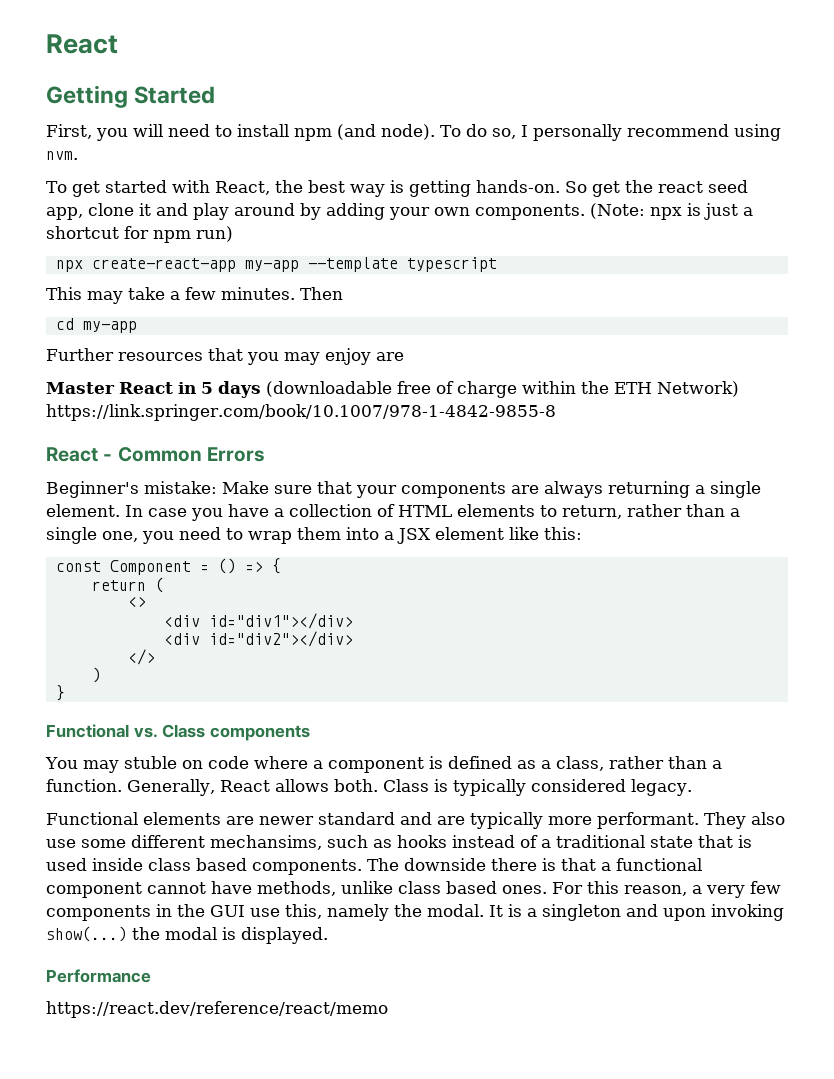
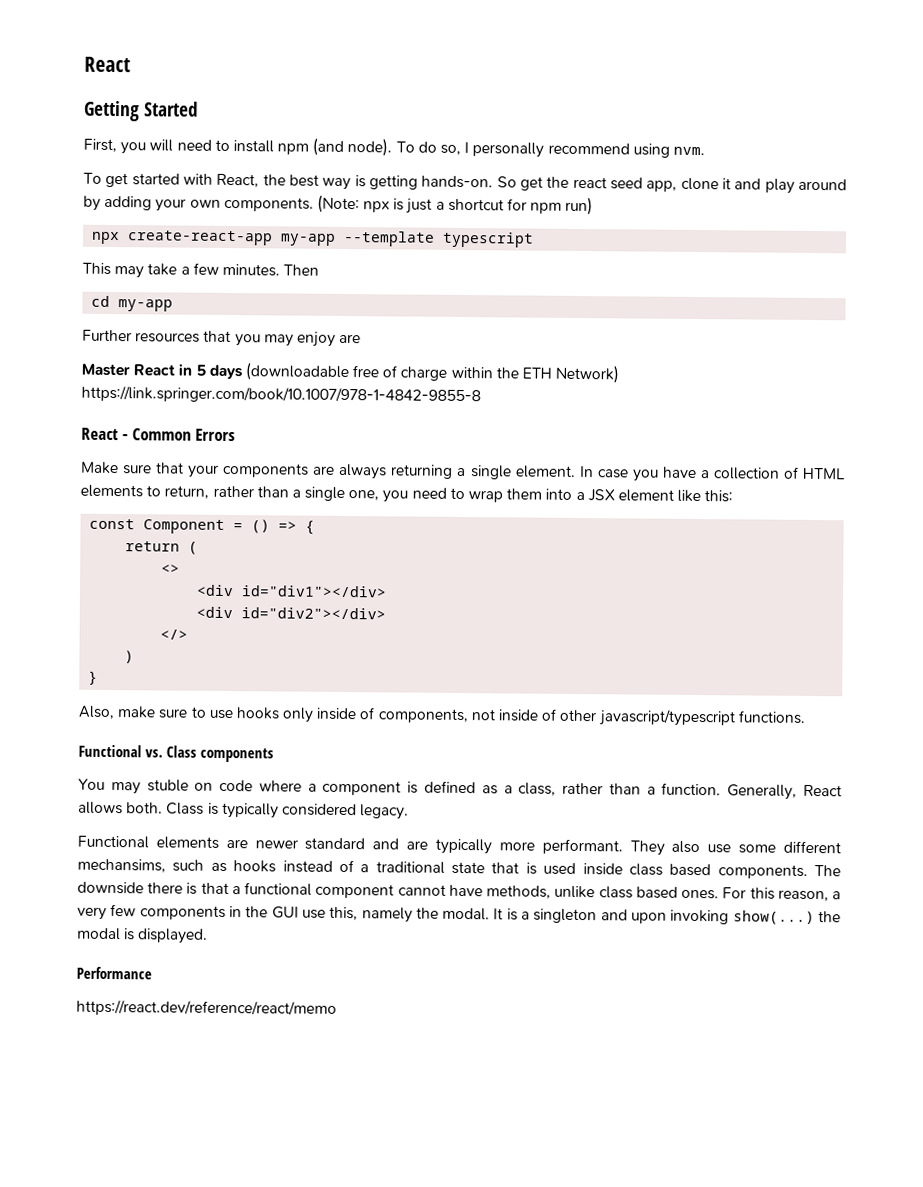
- Beginner's mistake: Make sure that your components are always returning a single element.
+ Make sure that your components are always returning a single element.
+ Also, make sure to use hooks only inside of components, not inside of other javascript/typescript functions.

